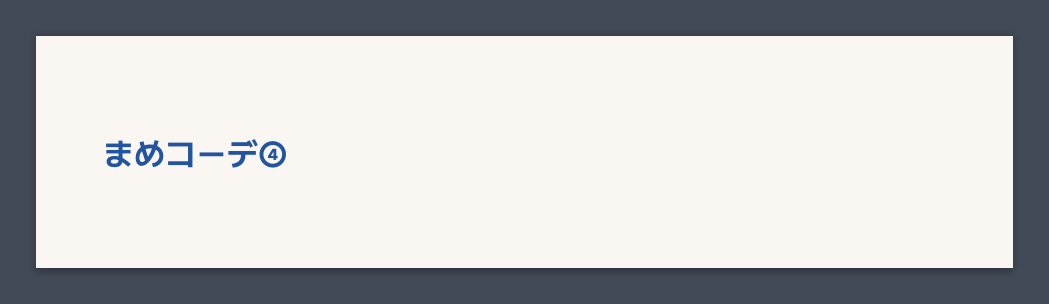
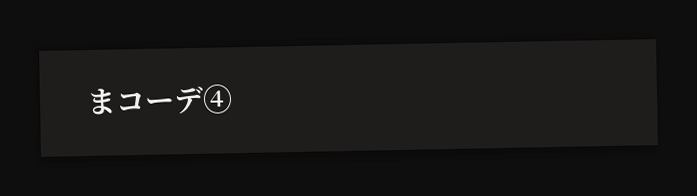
- まめコーデ④
+ まコーデ④

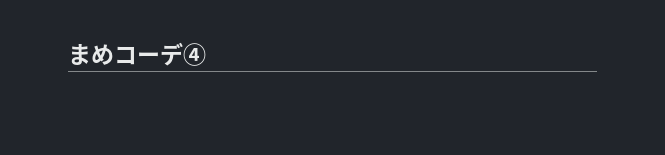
- まコーデ④
+ まめコーデ④

